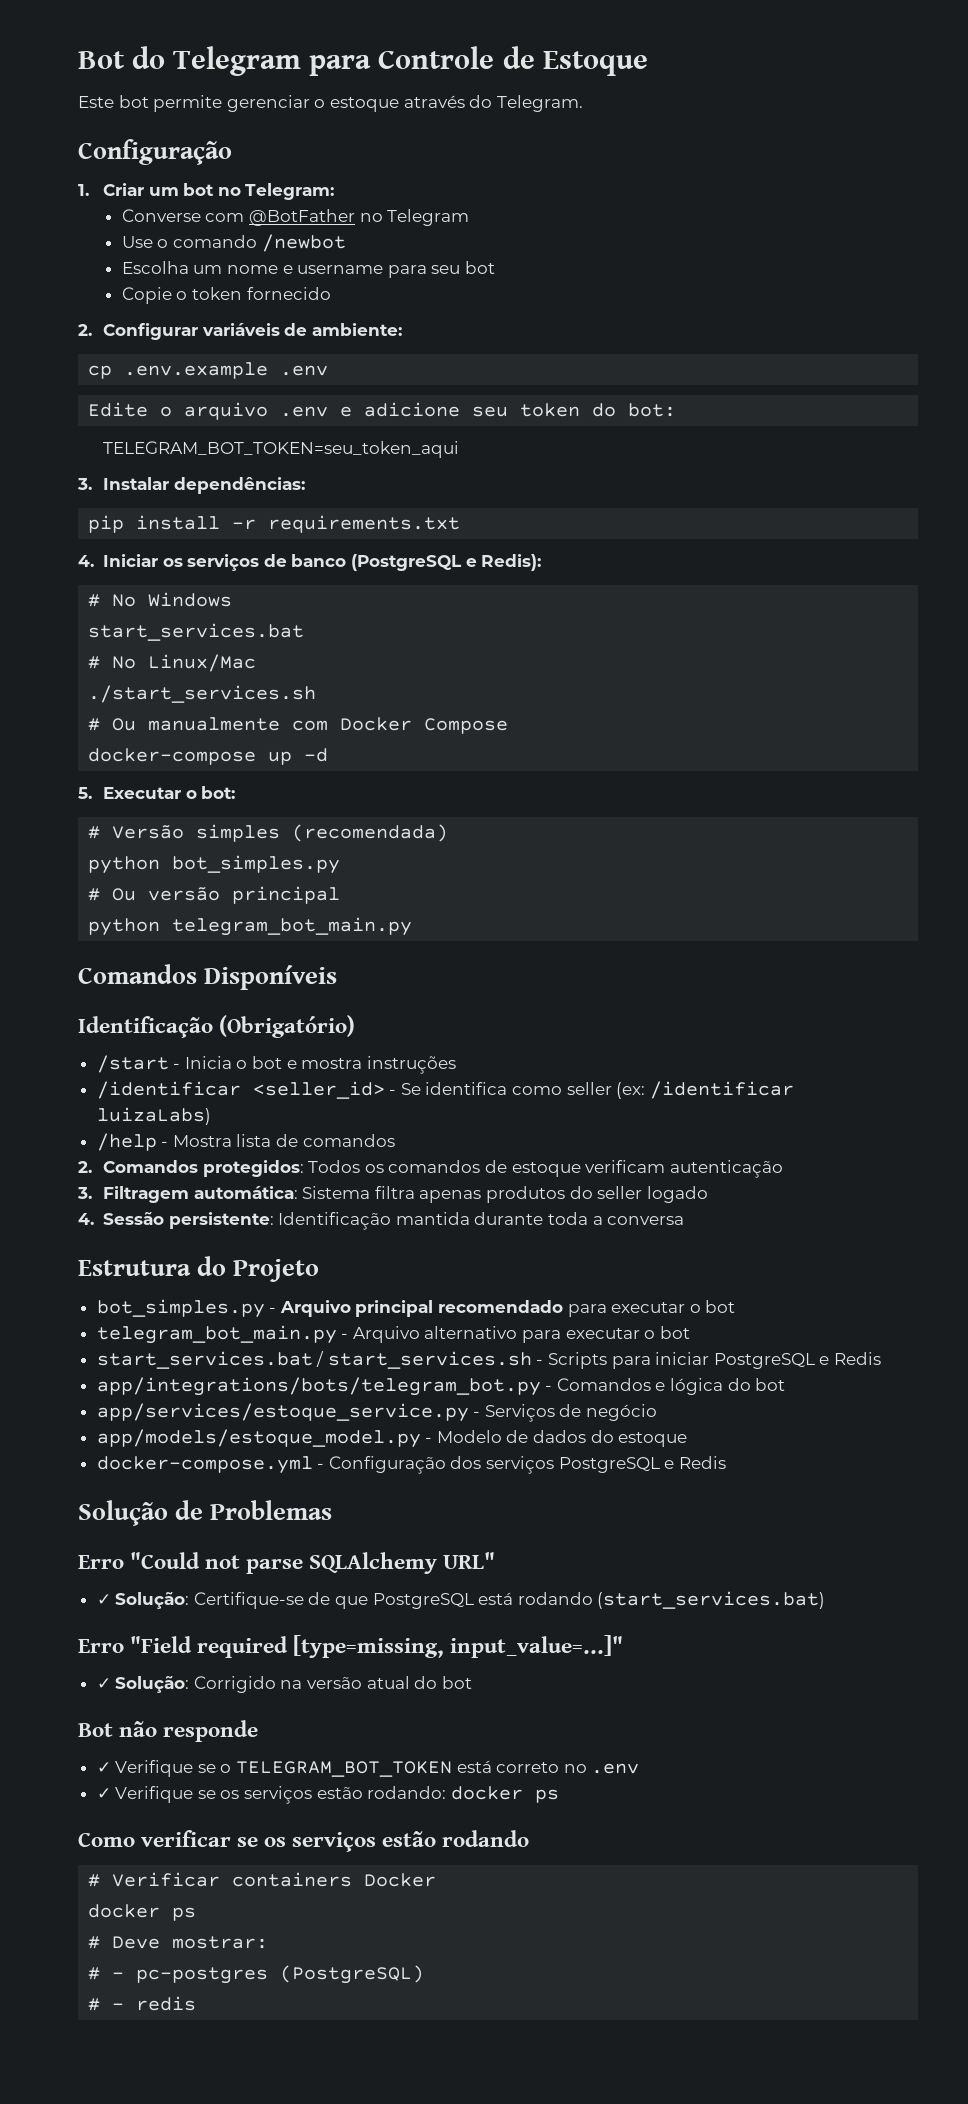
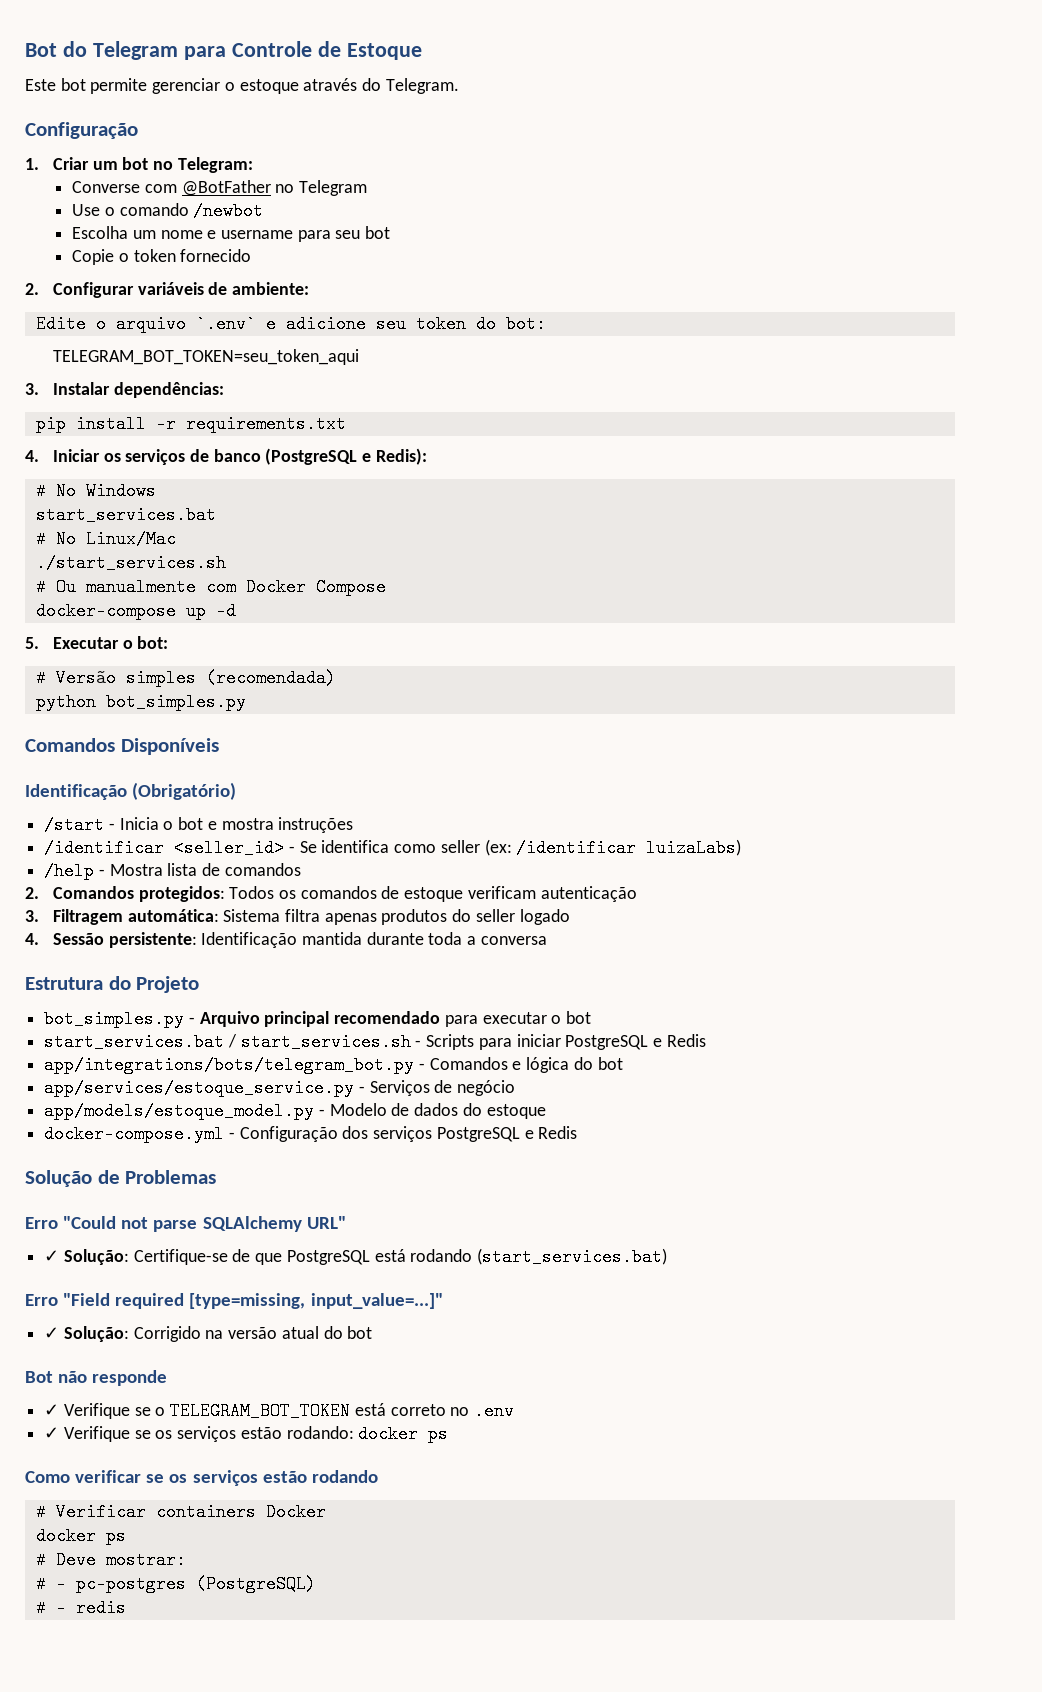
- cp .env.example .env
- Edite o arquivo .env e adicione seu token do bot:
+ Edite o arquivo `.env` e adicione seu token do bot:
- # Ou versão principal
- python telegram_bot_main.py
- telegram_bot_main.py - Arquivo alternativo para executar o bot

